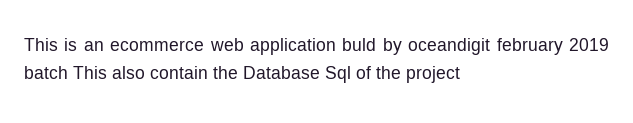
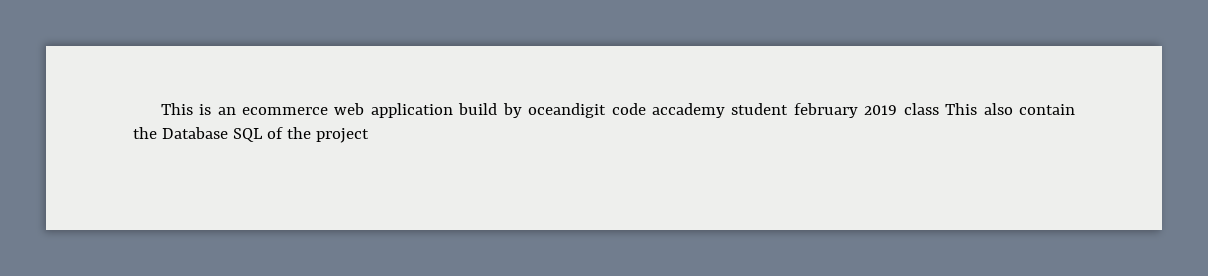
- This is an ecommerce web application buld by oceandigit february 2019 batch This also contain the Database Sql of the project
+ This is an ecommerce web application build by oceandigit code accademy student february 2019 class This also contain the Database SQL of the project

